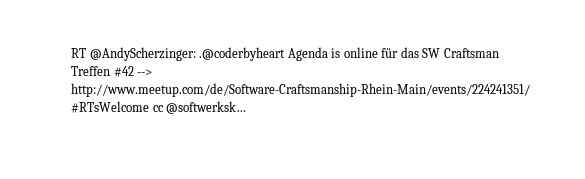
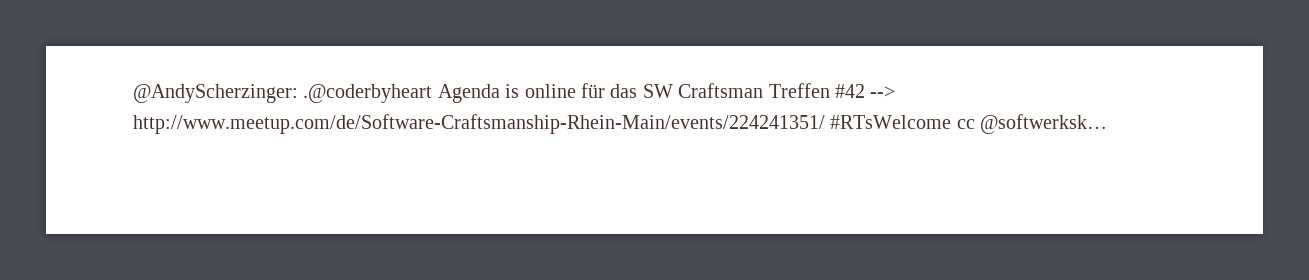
- RT @AndyScherzinger: .@coderbyheart Agenda is online für das SW Craftsman Treffen #42 --> http://www.meetup.com/de/Software-Craftsmanship-Rhein-Main/events/224241351/ #RTsWelcome cc @softwerksk…
+ @AndyScherzinger: .@coderbyheart Agenda is online für das SW Craftsman Treffen #42 --> http://www.meetup.com/de/Software-Craftsmanship-Rhein-Main/events/224241351/ #RTsWelcome cc @softwerksk…

